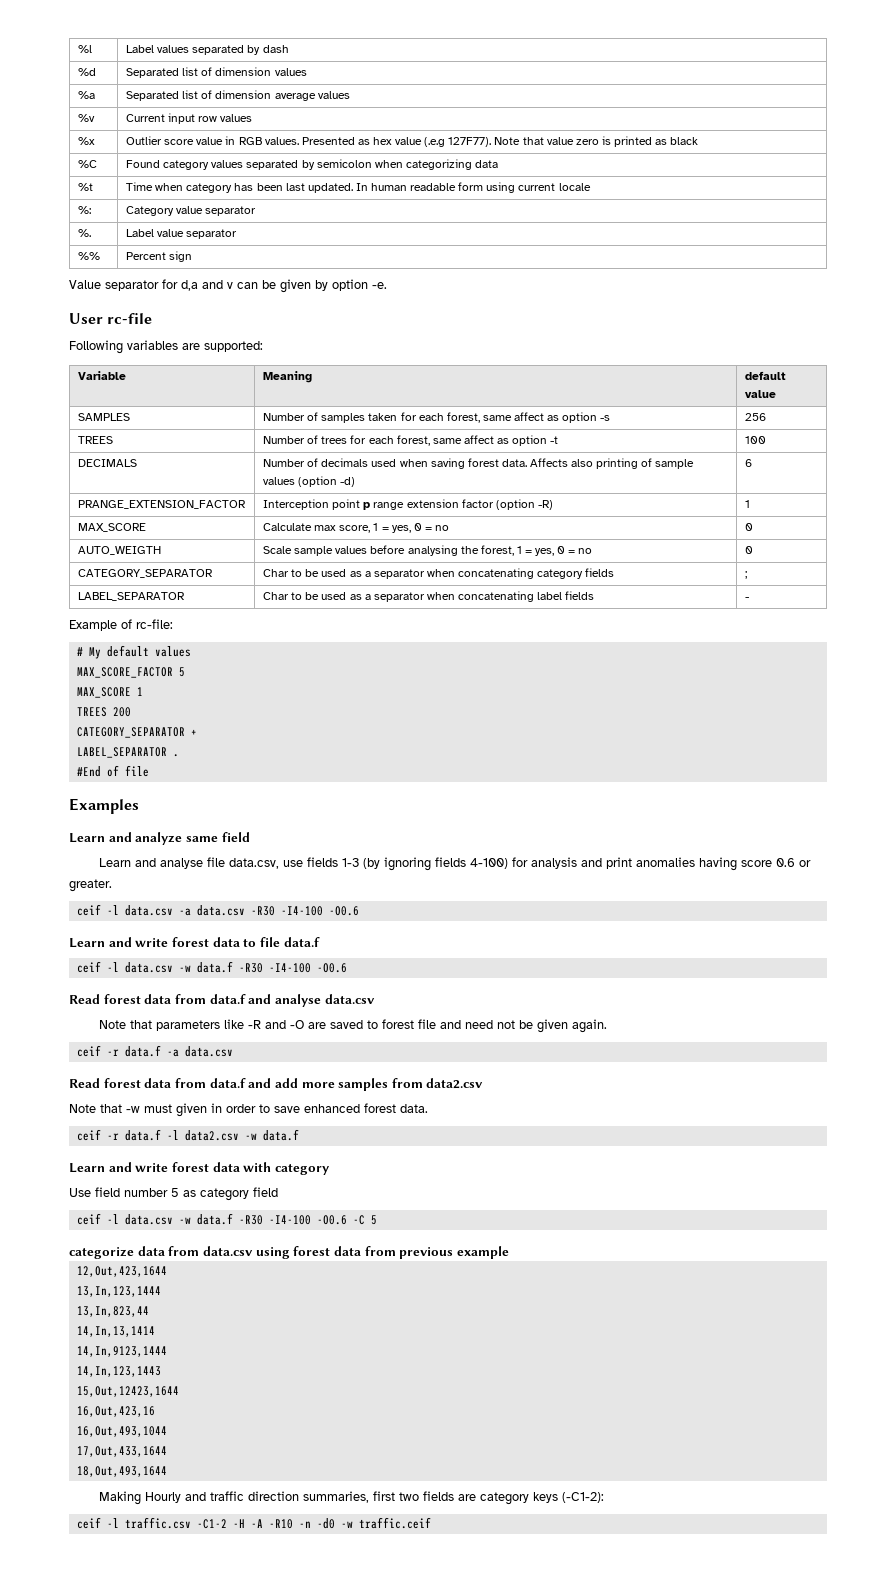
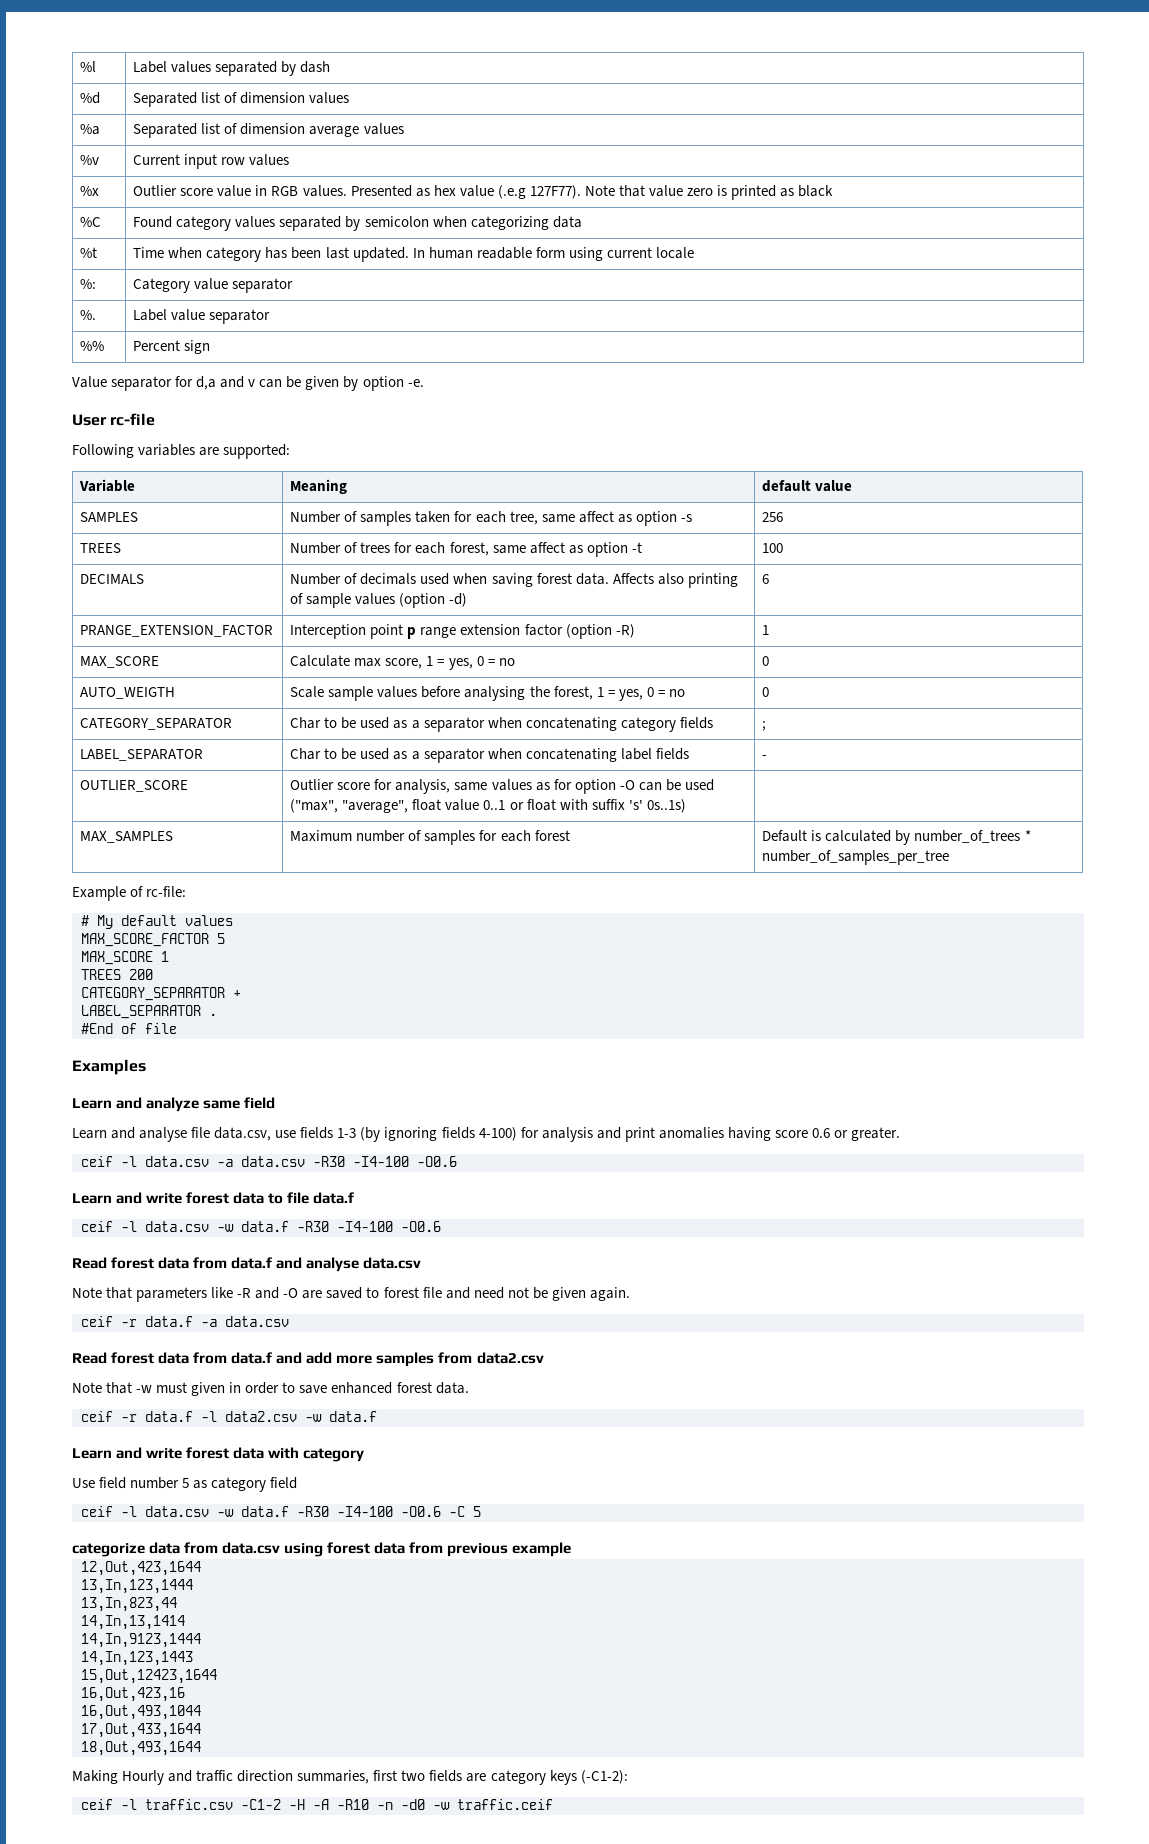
- SAMPLES | Number of samples taken for each forest, same affect as option -s | 256
+ SAMPLES | Number of samples taken for each tree, same affect as option -s | 256
+ OUTLIER_SCORE | Outlier score for analysis, same values as for option -O can be used ("max", "average", float value 0..1 or float with suffix 's' 0s..1s) |
+ MAX_SAMPLES | Maximum number of samples for each forest | Default is calculated by number_of_trees * number_of_samples_per_tree

